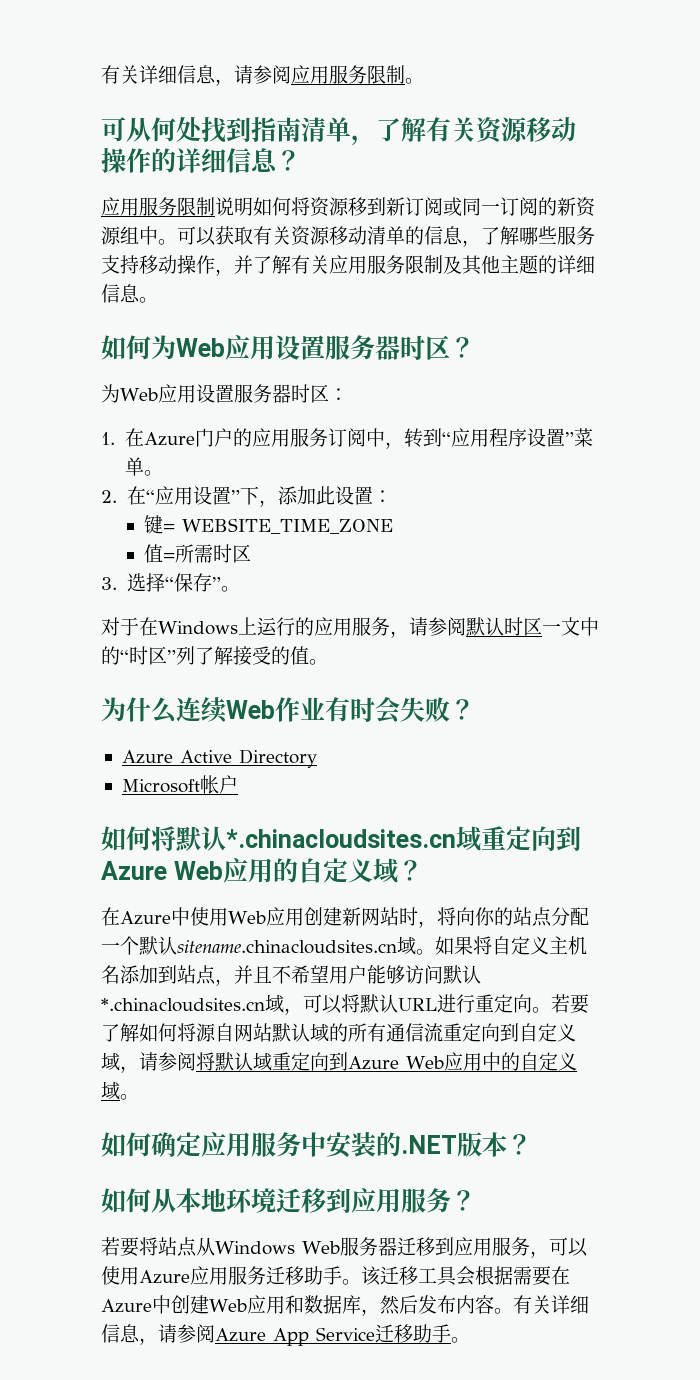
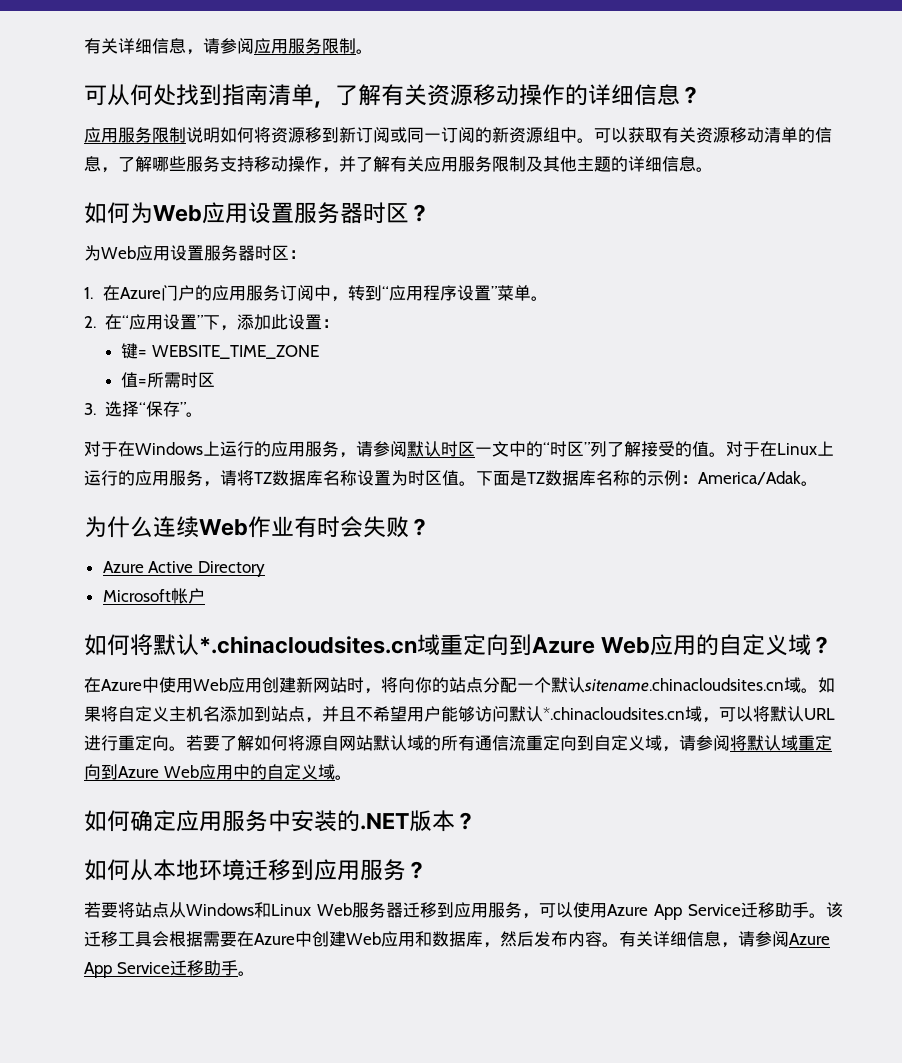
+ 对于在Linux上运行的应用服务，请将TZ数据库名称设置为时区值。下面是TZ数据库名称的示例：America/Adak。
- 若要将站点从Windows Web服务器迁移到应用服务，可以使用Azure应用服务迁移助手。
+ 若要将站点从Windows和Linux Web服务器迁移到应用服务，可以使用Azure App Service迁移助手。

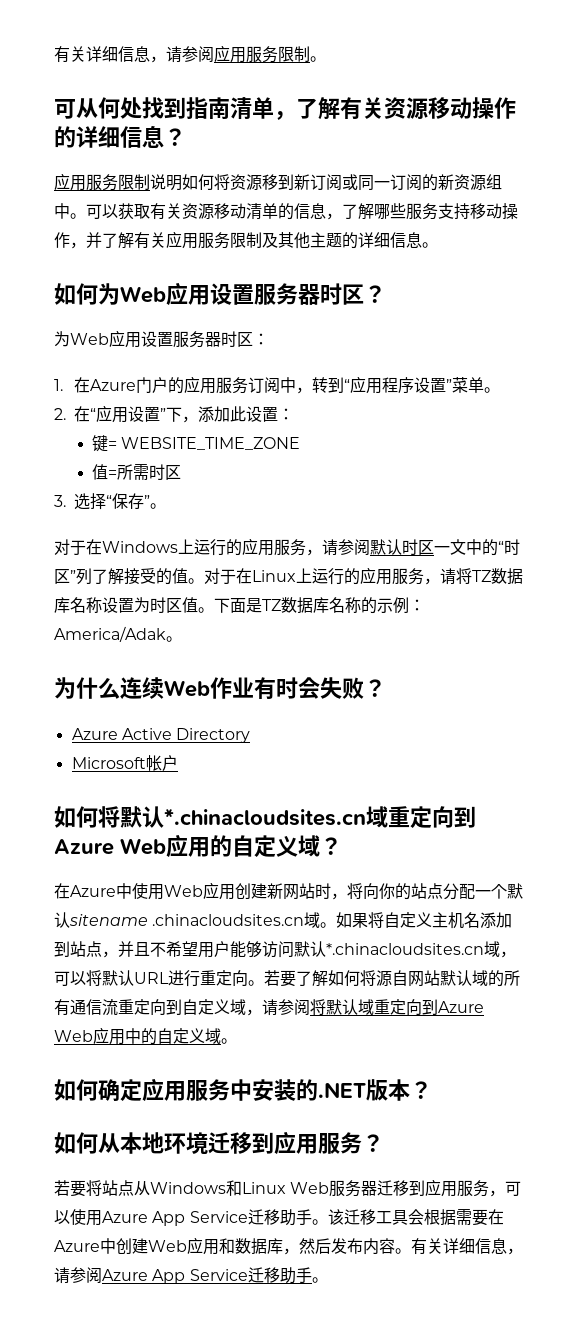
- 在Azure中使用Web应用创建新网站时，将向你的站点分配一个默认sitename.chinacloudsites.cn域。
+ 在Azure中使用Web应用创建新网站时，将向你的站点分配一个默认sitename .chinacloudsites.cn域。

